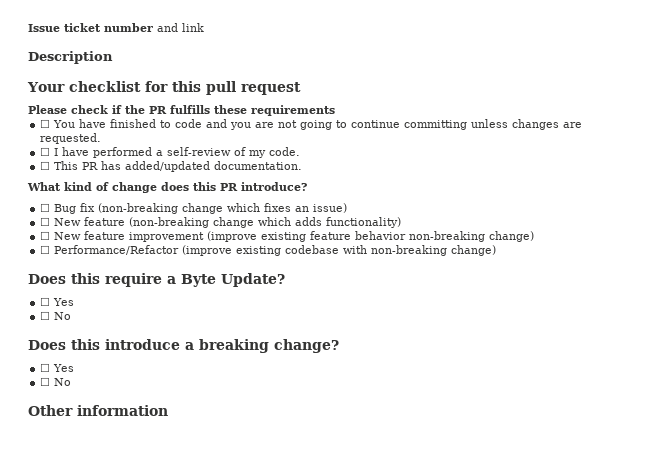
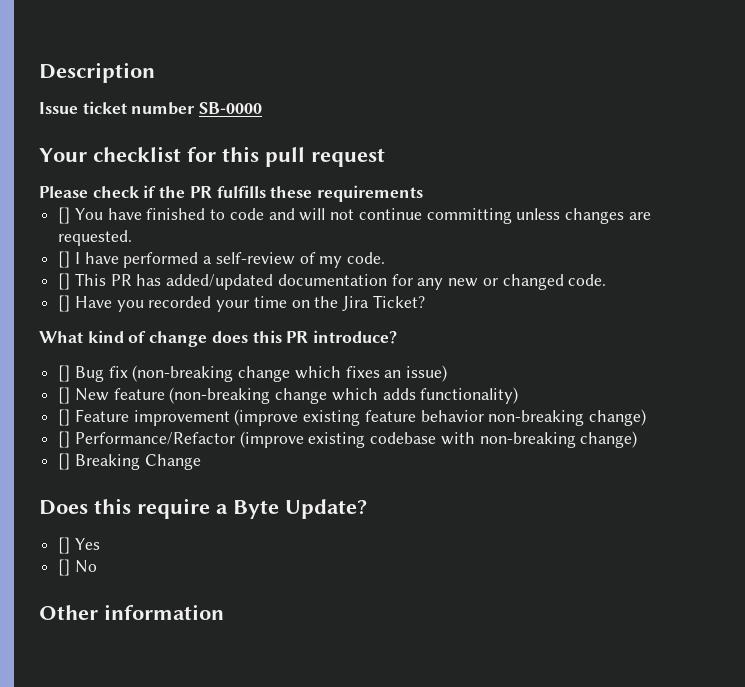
+ Description
- Issue ticket number and link
- Description
+ Issue ticket number SB-0000
- ☐ You have finished to code and you are not going to continue committing unless changes are requested.
+ [] You have finished to code and will not continue committing unless changes are requested.
- ☐ I have performed a self-review of my code.
+ [] I have performed a self-review of my code.
- ☐ This PR has added/updated documentation.
+ [] This PR has added/updated documentation for any new or changed code.
+ [] Have you recorded your time on the Jira Ticket?
- ☐ Bug fix (non-breaking change which fixes an issue)
+ [] Bug fix (non-breaking change which fixes an issue)
- ☐ New feature (non-breaking change which adds functionality)
+ [] New feature (non-breaking change which adds functionality)
- ☐ New feature improvement (improve existing feature behavior non-breaking change)
+ [] Feature improvement (improve existing feature behavior non-breaking change)
- ☐ Performance/Refactor (improve existing codebase with non-breaking change)
+ [] Performance/Refactor (improve existing codebase with non-breaking change)
+ [] Breaking Change
  Does this require a Byte Update?
- ☐ Yes
- ☐ No
- Does this introduce a breaking change?
- ☐ Yes
- ☐ No
+ [] Yes
+ [] No

